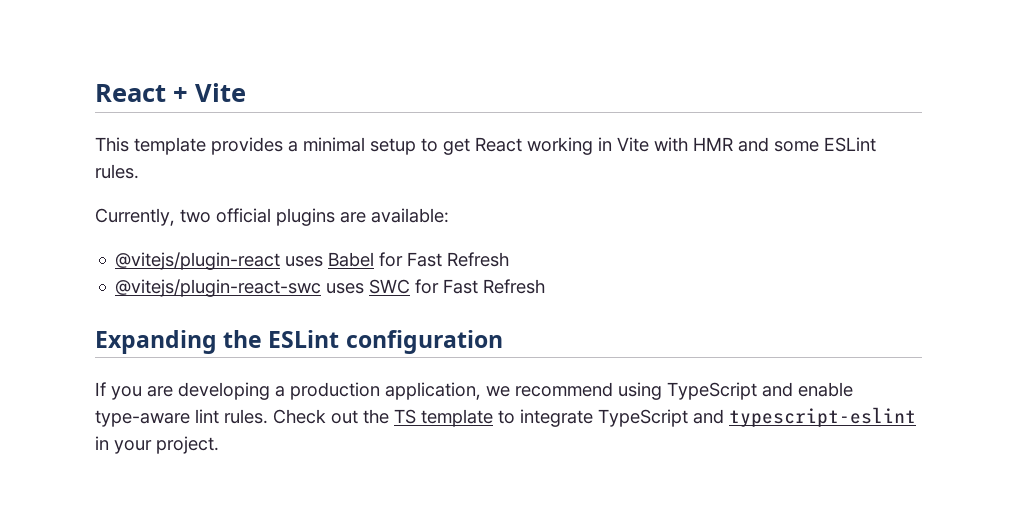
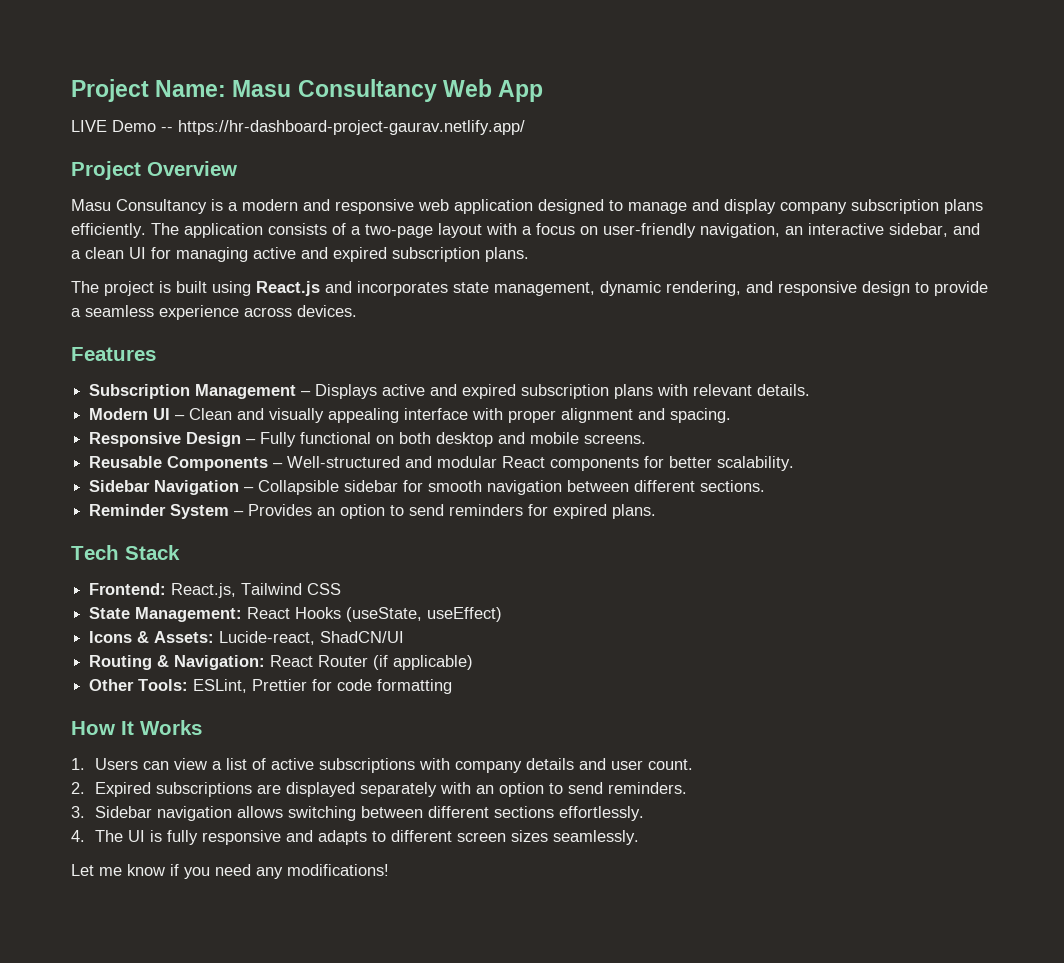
- React + Vite
- This template provides a minimal setup to get React working in Vite with HMR and some ESLint rules.
- Currently, two official plugins are available:
- @vitejs/plugin-react uses Babel for Fast Refresh
- @vitejs/plugin-react-swc uses SWC for Fast Refresh
- Expanding the ESLint configuration
- If you are developing a production application, we recommend using TypeScript and enable type-aware lint rules. Check out the TS template to integrate TypeScript and typescript-eslint in your project.
+ Project Name: Masu Consultancy Web App
+ LIVE Demo -- https://hr-dashboard-project-gaurav.netlify.app/
+ Project Overview
+ Masu Consultancy is a modern and responsive web application designed to manage and display company subscription plans efficiently. The application consists of a two-page layout with a focus on user-friendly navigation, an interactive sidebar, and a clean UI for managing active and expired subscription plans.
+ The project is built using React.js and incorporates state management, dynamic rendering, and responsive design to provide a seamless experience across devices.
+ Features
+ Subscription Management – Displays active and expired subscription plans with relevant details.
+ Modern UI – Clean and visually appealing interface with proper alignment and spacing.
+ Responsive Design – Fully functional on both desktop and mobile screens.
+ Reusable Components – Well-structured and modular React components for better scalability.
+ Sidebar Navigation – Collapsible sidebar for smooth navigation between different sections.
+ Reminder System – Provides an option to send reminders for expired plans.
+ Tech Stack
+ Frontend: React.js, Tailwind CSS
+ State Management: React Hooks (useState, useEffect)
+ Icons & Assets: Lucide-react, ShadCN/UI
+ Routing & Navigation: React Router (if applicable)
+ Other Tools: ESLint, Prettier for code formatting
+ How It Works
+ 1. Users can view a list of active subscriptions with company details and user count.
+ 2. Expired subscriptions are displayed separately with an option to send reminders.
+ 3. Sidebar navigation allows switching between different sections effortlessly.
+ 4. The UI is fully responsive and adapts to different screen sizes seamlessly.
+ Let me know if you need any modifications!

